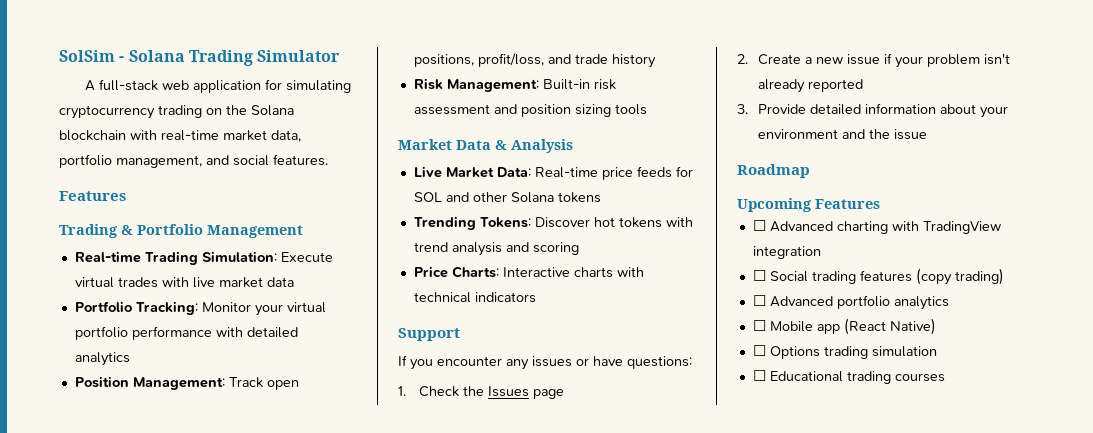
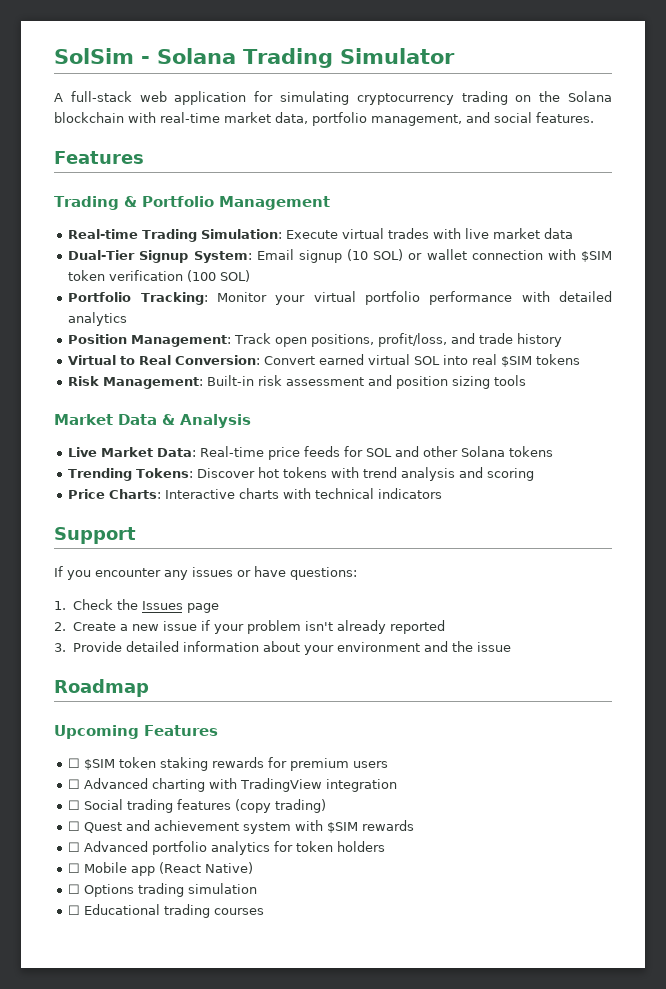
+ Dual-Tier Signup System: Email signup (10 SOL) or wallet connection with $SIM token verification (100 SOL)
+ Virtual to Real Conversion: Convert earned virtual SOL into real $SIM tokens
+ ☐ $SIM token staking rewards for premium users
+ ☐ Quest and achievement system with $SIM rewards
- ☐ Advanced portfolio analytics
+ ☐ Advanced portfolio analytics for token holders

